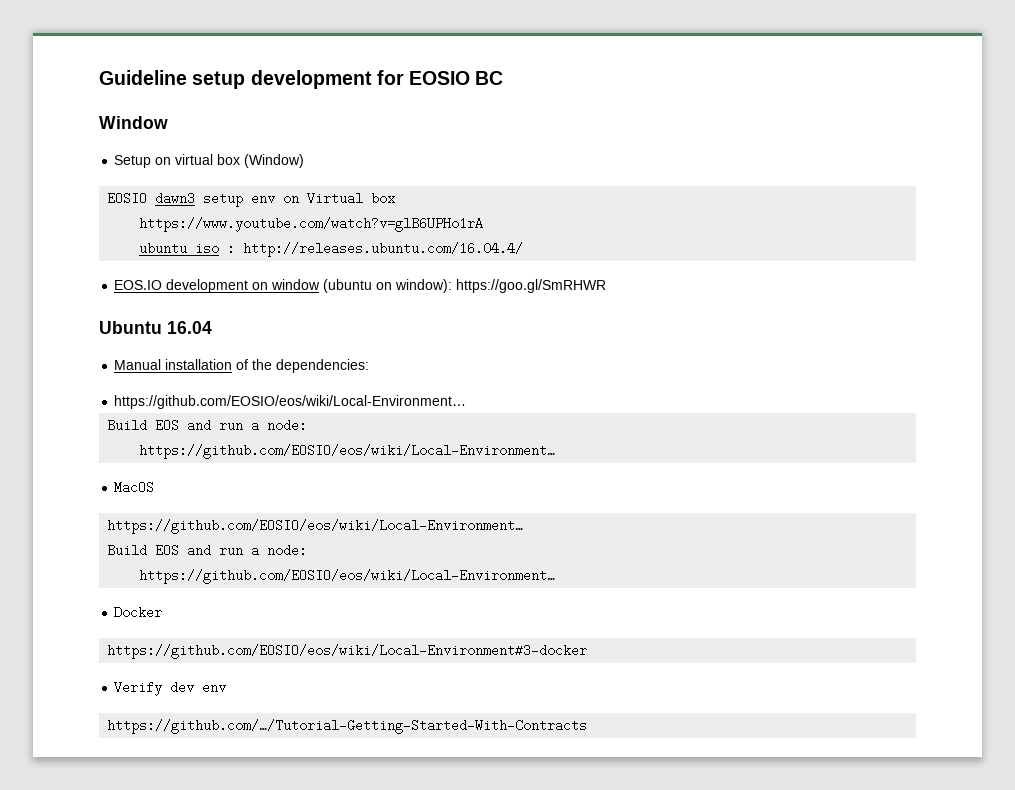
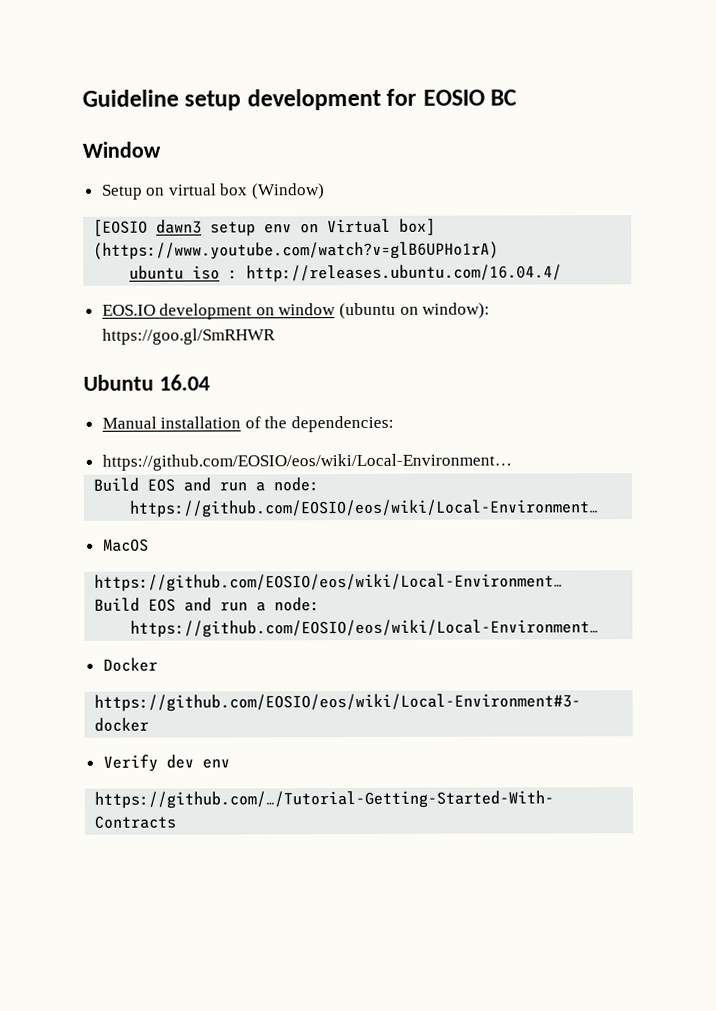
- EOSIO dawn3 setup env on Virtual box
- https://www.youtube.com/watch?v=glB6UPHo1rA
+ [EOSIO dawn3 setup env on Virtual box] (https://www.youtube.com/watch?v=glB6UPHo1rA)

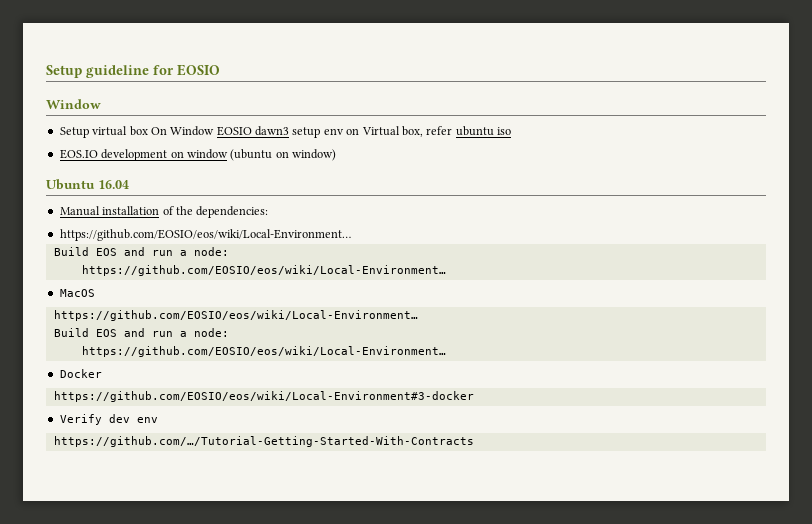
- Guideline setup development for EOSIO BC
+ Setup guideline for EOSIO
- Setup on virtual box (Window)
- [EOSIO dawn3 setup env on Virtual box] (https://www.youtube.com/watch?v=glB6UPHo1rA)
- ubuntu iso : http://releases.ubuntu.com/16.04.4/
+ Setup virtual box On Window EOSIO dawn3 setup env on Virtual box, refer ubuntu iso
- EOS.IO development on window (ubuntu on window): https://goo.gl/SmRHWR
+ EOS.IO development on window (ubuntu on window)

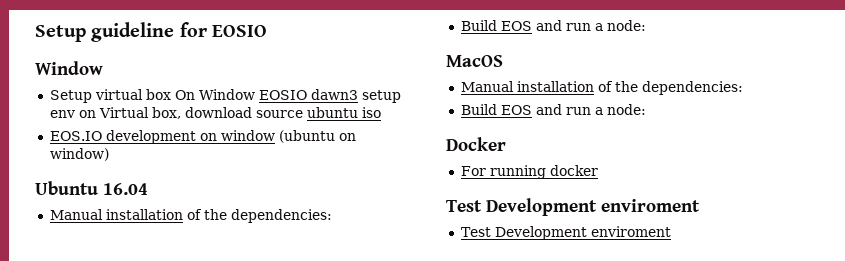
- Setup virtual box On Window EOSIO dawn3 setup env on Virtual box, refer ubuntu iso
+ Setup virtual box On Window EOSIO dawn3 setup env on Virtual box, download source ubuntu iso
  Ubuntu 16.04
  Manual installation of the dependencies:
- https://github.com/EOSIO/eos/wiki/Local-Environment…
  Build EOS and run a node:
- https://github.com/EOSIO/eos/wiki/Local-Environment…
  MacOS
- https://github.com/EOSIO/eos/wiki/Local-Environment…
+ Manual installation of the dependencies:
  Build EOS and run a node:
- https://github.com/EOSIO/eos/wiki/Local-Environment…
  Docker
- https://github.com/EOSIO/eos/wiki/Local-Environment#3-docker
- Verify dev env
- https://github.com/…/Tutorial-Getting-Started-With-Contracts
+ For running docker
+ Test Development enviroment
+ Test Development enviroment

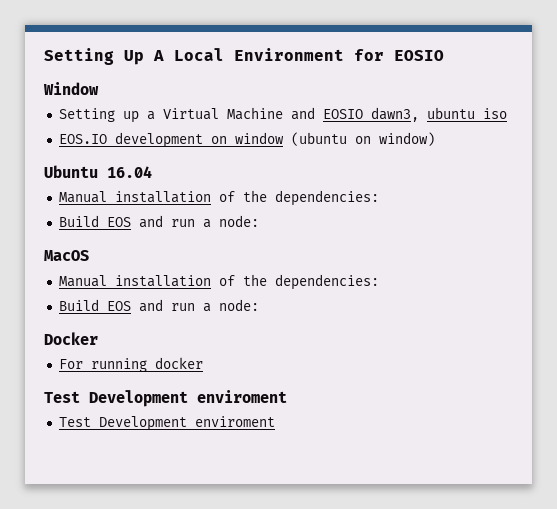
- Setup guideline for EOSIO
+ Setting Up A Local Environment for EOSIO
  Window
- Setup virtual box On Window EOSIO dawn3 setup env on Virtual box, download source ubuntu iso
+ Setting up a Virtual Machine and EOSIO dawn3, ubuntu iso

